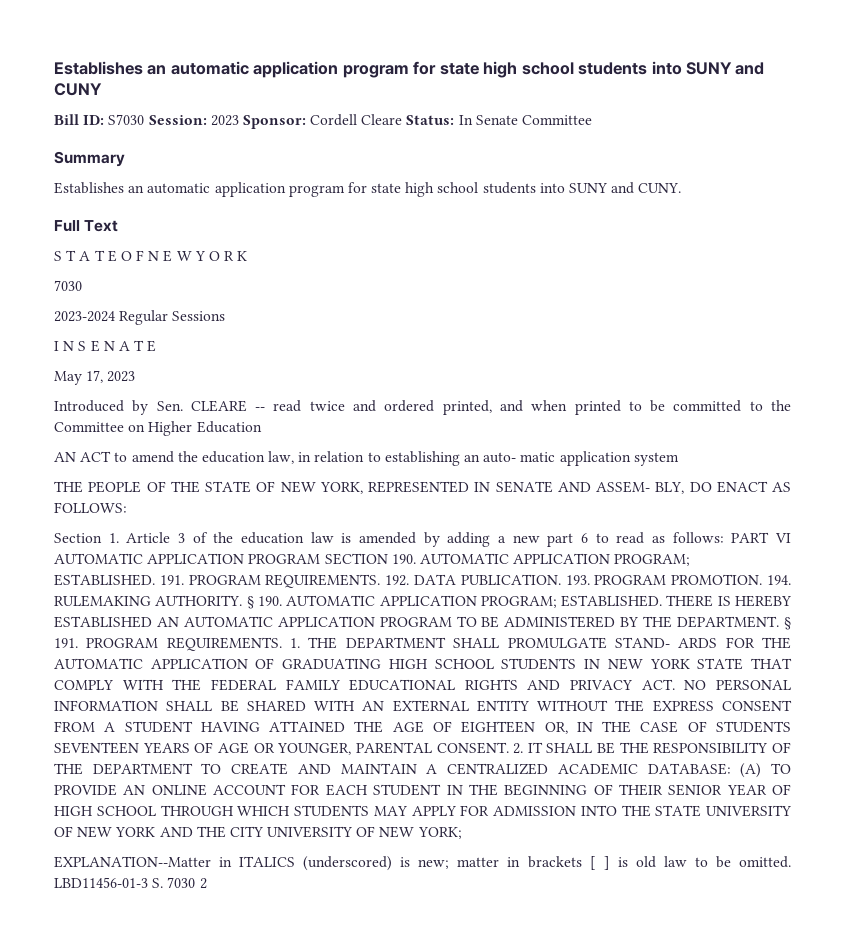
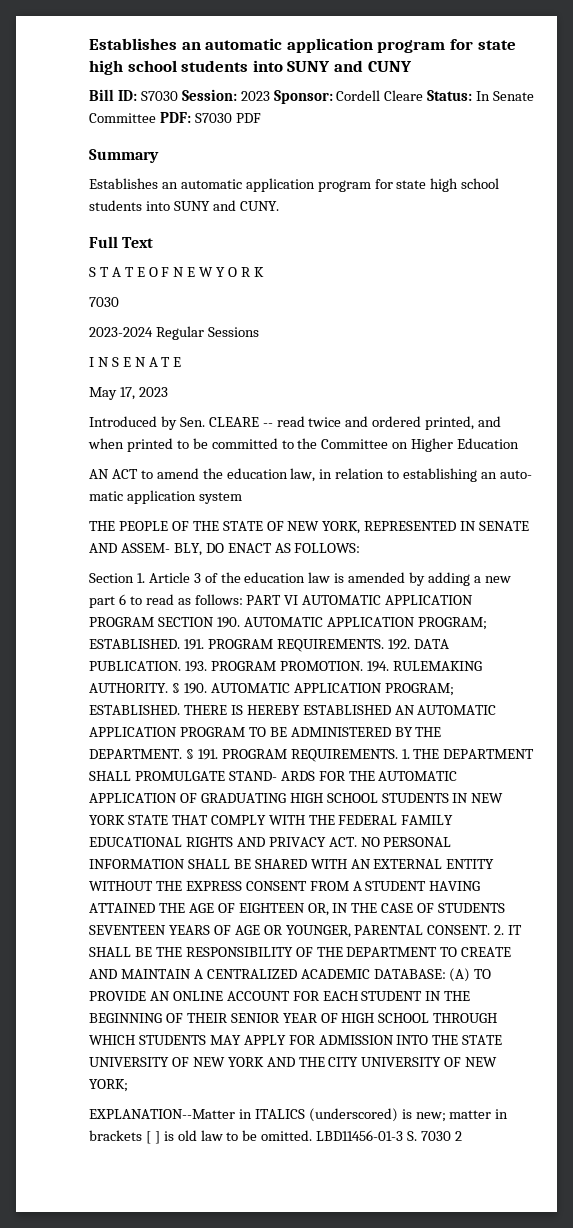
- Bill ID: S7030 Session: 2023 Sponsor: Cordell Cleare Status: In Senate Committee
+ Bill ID: S7030 Session: 2023 Sponsor: Cordell Cleare Status: In Senate Committee PDF: S7030 PDF

